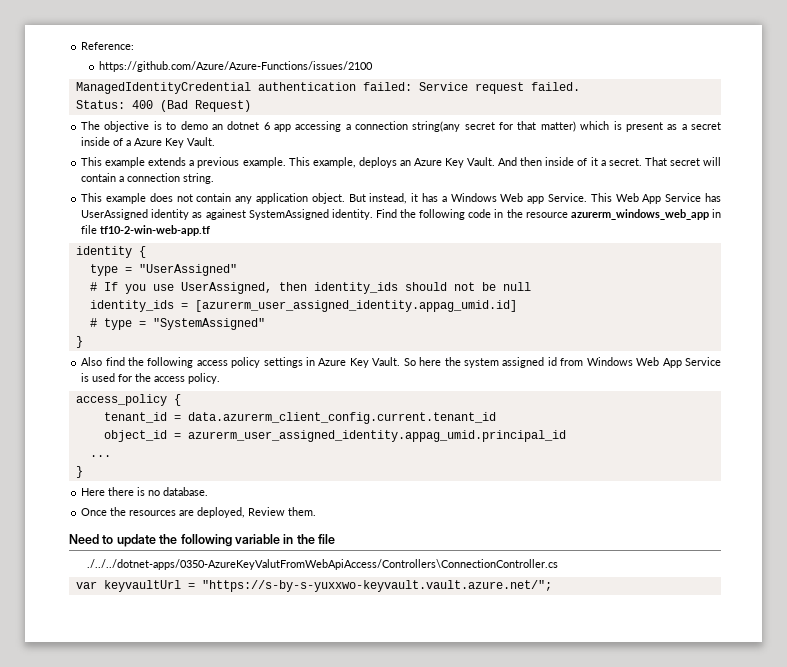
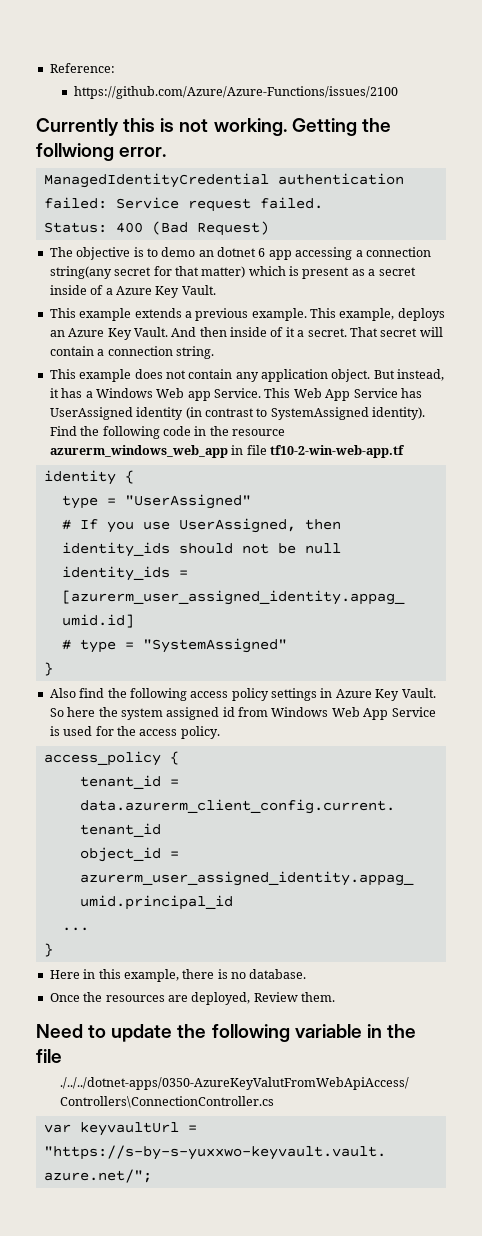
+ Currently this is not working. Getting the follwiong error.
- This Web App Service has UserAssigned identity as againest SystemAssigned identity.
+ This Web App Service has UserAssigned identity (in contrast to SystemAssigned identity).
- Here there is no database.
+ Here in this example, there is no database.

